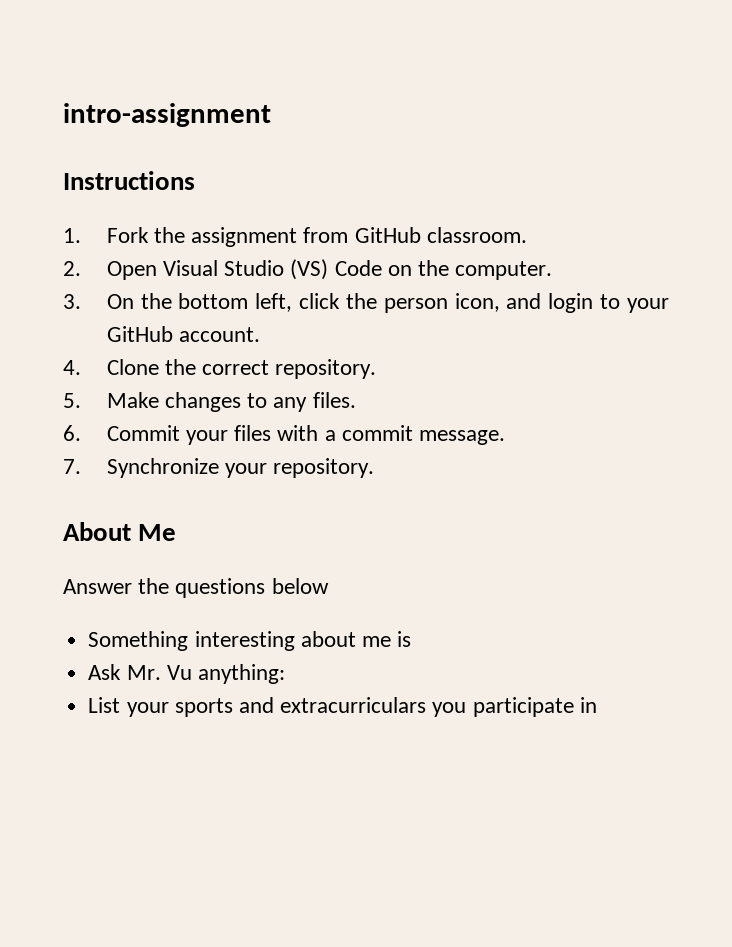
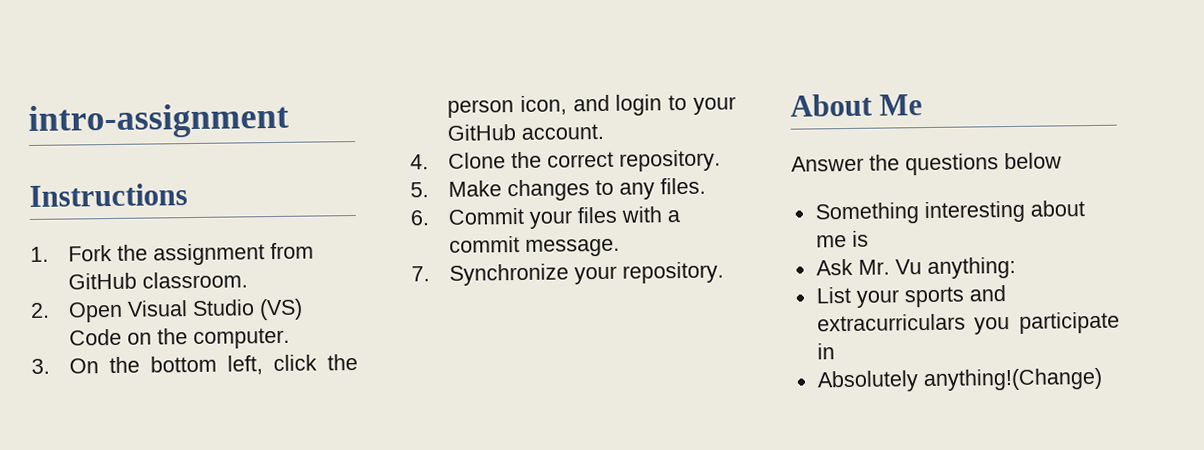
+ Absolutely anything!(Change)

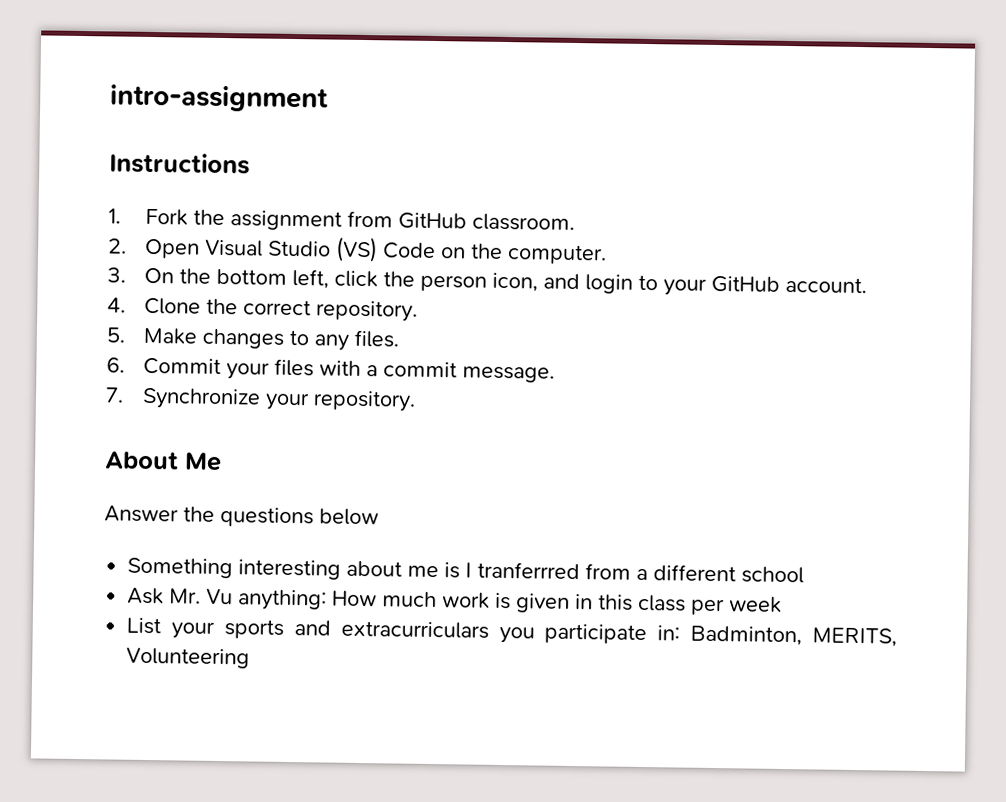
- Something interesting about me is
- Ask Mr. Vu anything:
+ Something interesting about me is I tranferrred from a different school
+ Ask Mr. Vu anything: How much work is given in this class per week
- List your sports and extracurriculars you participate in
- Absolutely anything!(Change)
+ List your sports and extracurriculars you participate in: Badminton, MERITS, Volunteering

